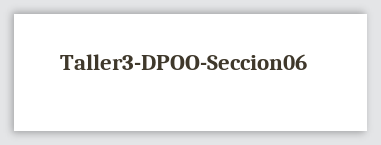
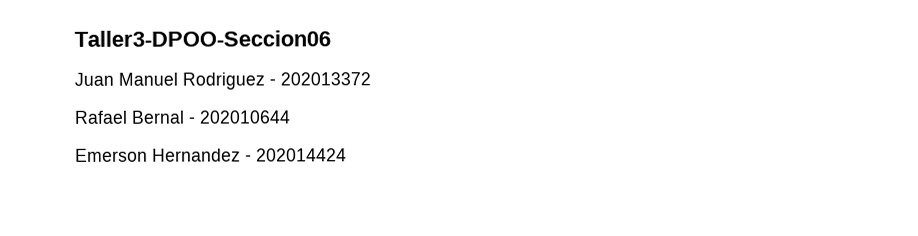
+ Juan Manuel Rodriguez - 202013372
+ Rafael Bernal - 202010644
+ Emerson Hernandez - 202014424

